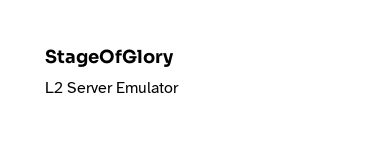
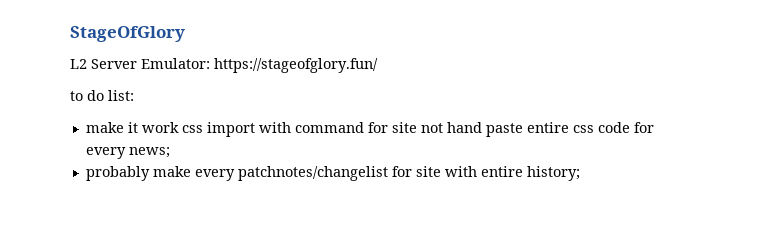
- L2 Server Emulator
+ L2 Server Emulator: https://stageofglory.fun/
+ to do list:
+ make it work css import with command for site not hand paste entire css code for every news;
+ probably make every patchnotes/changelist for site with entire history;

